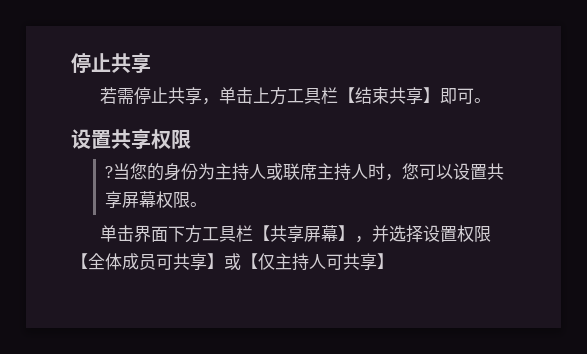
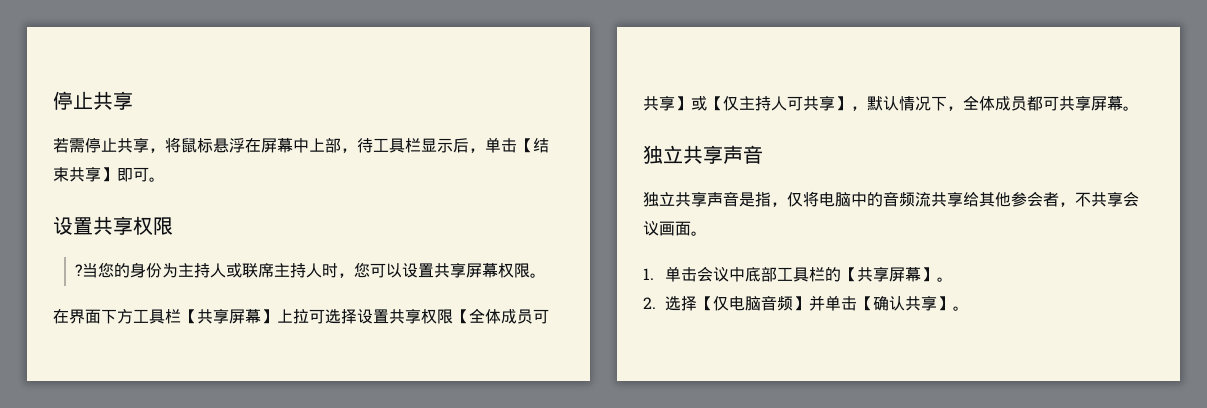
- 若需停止共享，单击上方工具栏【结束共享】即可。
+ 若需停止共享，将鼠标悬浮在屏幕中上部，待工具栏显示后，单击【结束共享】即可。
- 单击界面下方工具栏【共享屏幕】，并选择设置权限【全体成员可共享】或【仅主持人可共享】
+ 在界面下方工具栏【共享屏幕】上拉可选择设置共享权限【全体成员可共享】或【仅主持人可共享】，默认情况下，全体成员都可共享屏幕。
+ 独立共享声音
+ 独立共享声音是指，仅将电脑中的音频流共享给其他参会者，不共享会议画面。
+ 1.单击会议中底部工具栏的【共享屏幕】。
+ 2.选择【仅电脑音频】并单击【确认共享】。

